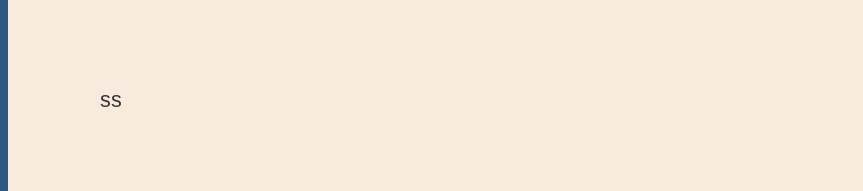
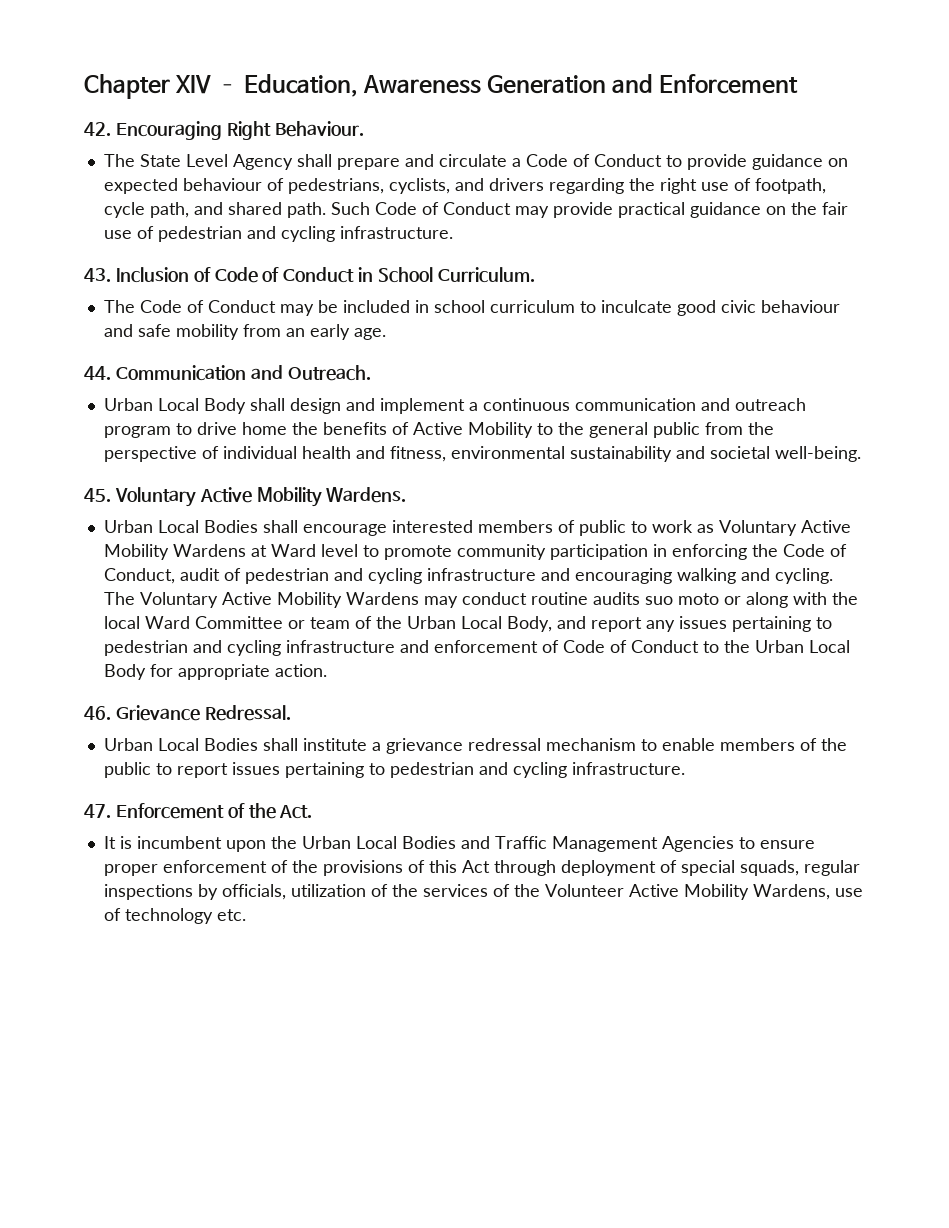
- ss
+ Chapter XIV – Education, Awareness Generation and Enforcement
+ 42. Encouraging Right Behaviour.
+ The State Level Agency shall prepare and circulate a Code of Conduct to provide guidance on expected behaviour of pedestrians, cyclists, and drivers regarding the right use of footpath, cycle path, and shared path. Such Code of Conduct may provide practical guidance on the fair use of pedestrian and cycling infrastructure.
+ 43. Inclusion of Code of Conduct in School Curriculum.
+ The Code of Conduct may be included in school curriculum to inculcate good civic behaviour and safe mobility from an early age.
+ 44. Communication and Outreach.
+ Urban Local Body shall design and implement a continuous communication and outreach program to drive home the benefits of Active Mobility to the general public from the perspective of individual health and fitness, environmental sustainability and societal well-being.
+ 45. Voluntary Active Mobility Wardens.
+ Urban Local Bodies shall encourage interested members of public to work as Voluntary Active Mobility Wardens at Ward level to promote community participation in enforcing the Code of Conduct, audit of pedestrian and cycling infrastructure and encouraging walking and cycling. The Voluntary Active Mobility Wardens may conduct routine audits suo moto or along with the local Ward Committee or team of the Urban Local Body, and report any issues pertaining to pedestrian and cycling infrastructure and enforcement of Code of Conduct to the Urban Local Body for appropriate action.
+ 46. Grievance Redressal.
+ Urban Local Bodies shall institute a grievance redressal mechanism to enable members of the public to report issues pertaining to pedestrian and cycling infrastructure.
+ 47. Enforcement of the Act.
+ It is incumbent upon the Urban Local Bodies and Traffic Management Agencies to ensure proper enforcement of the provisions of this Act through deployment of special squads, regular inspections by officials, utilization of the services of the Volunteer Active Mobility Wardens, use of technology etc.

